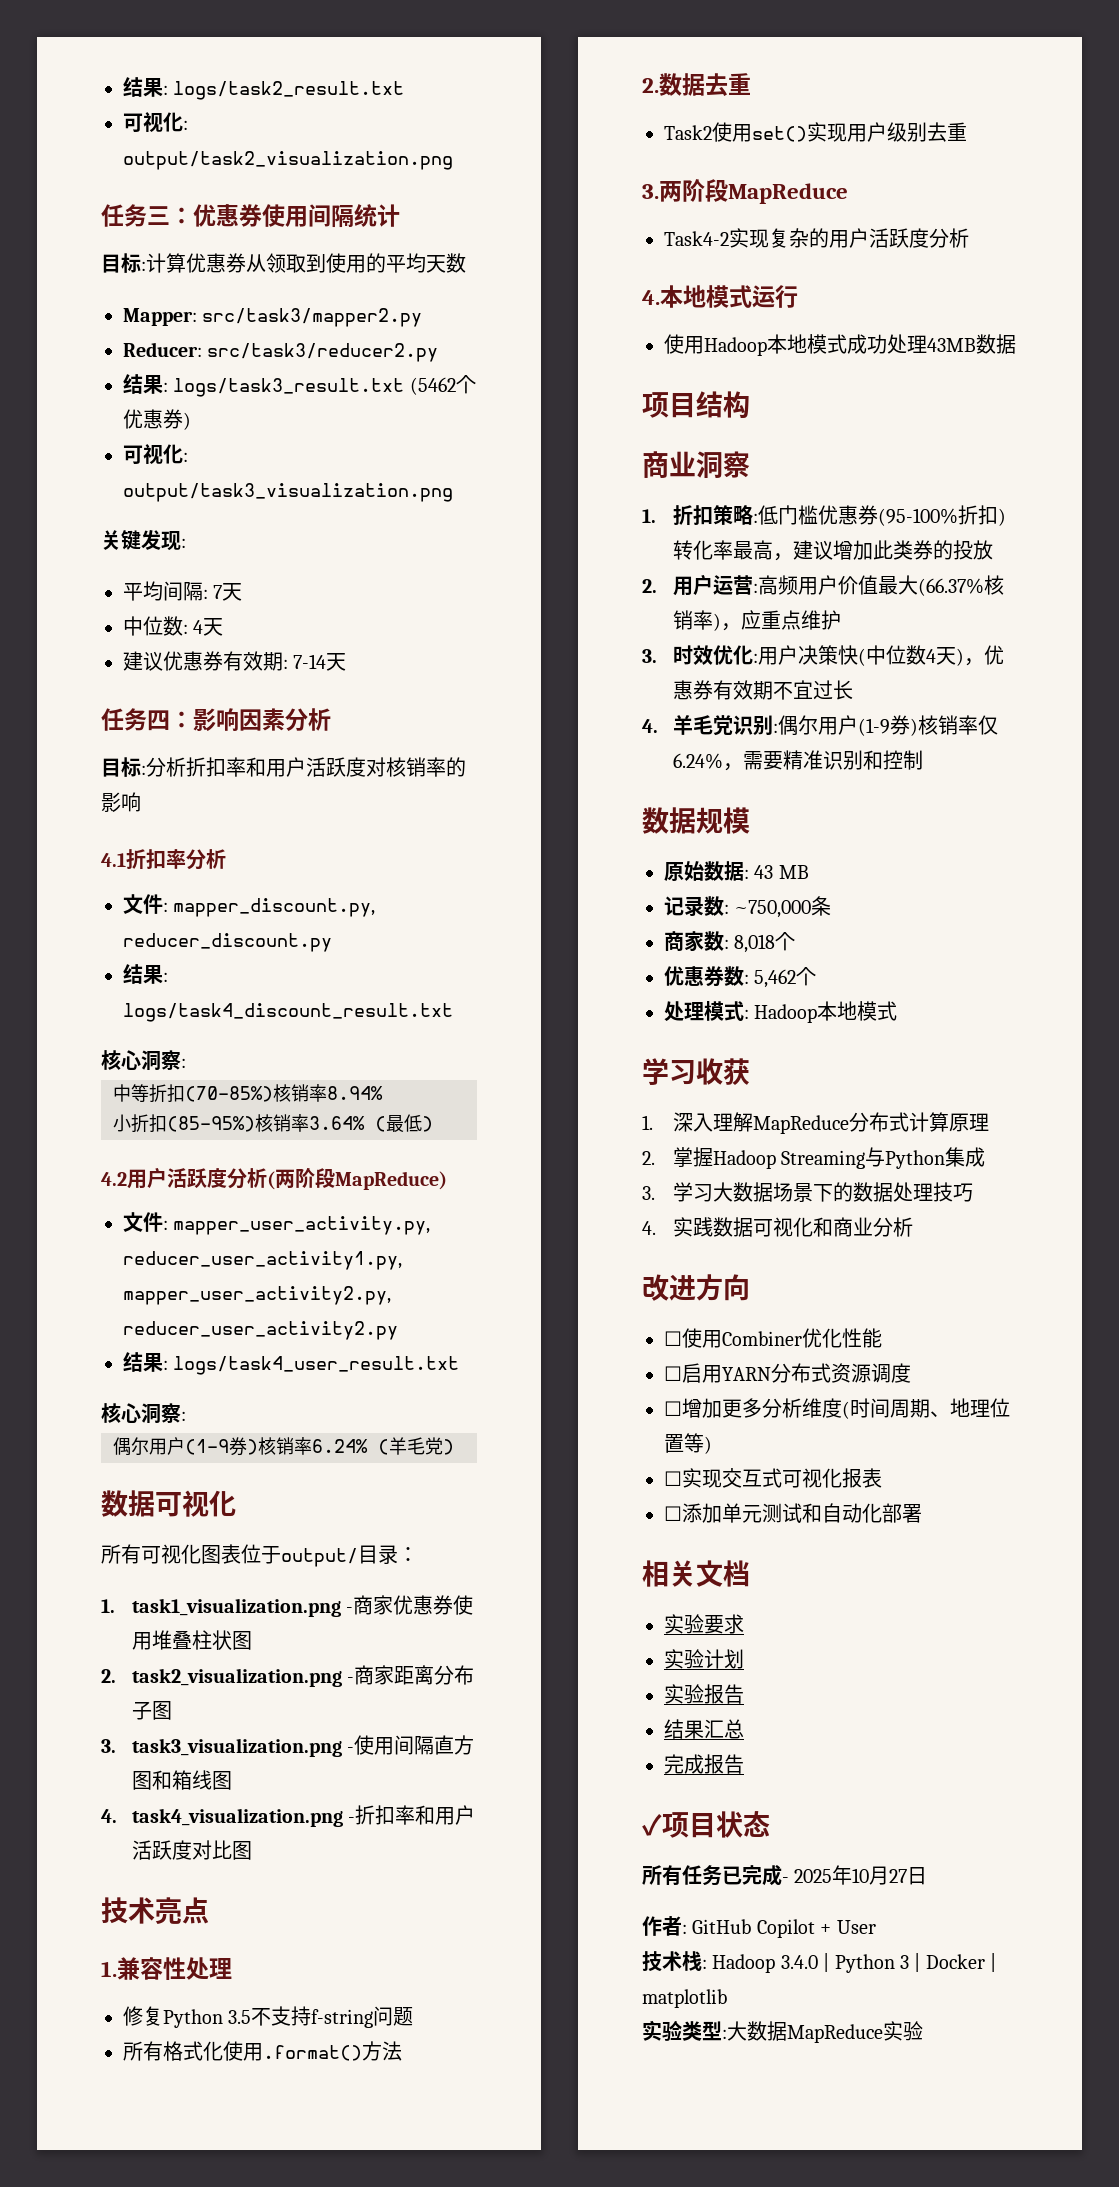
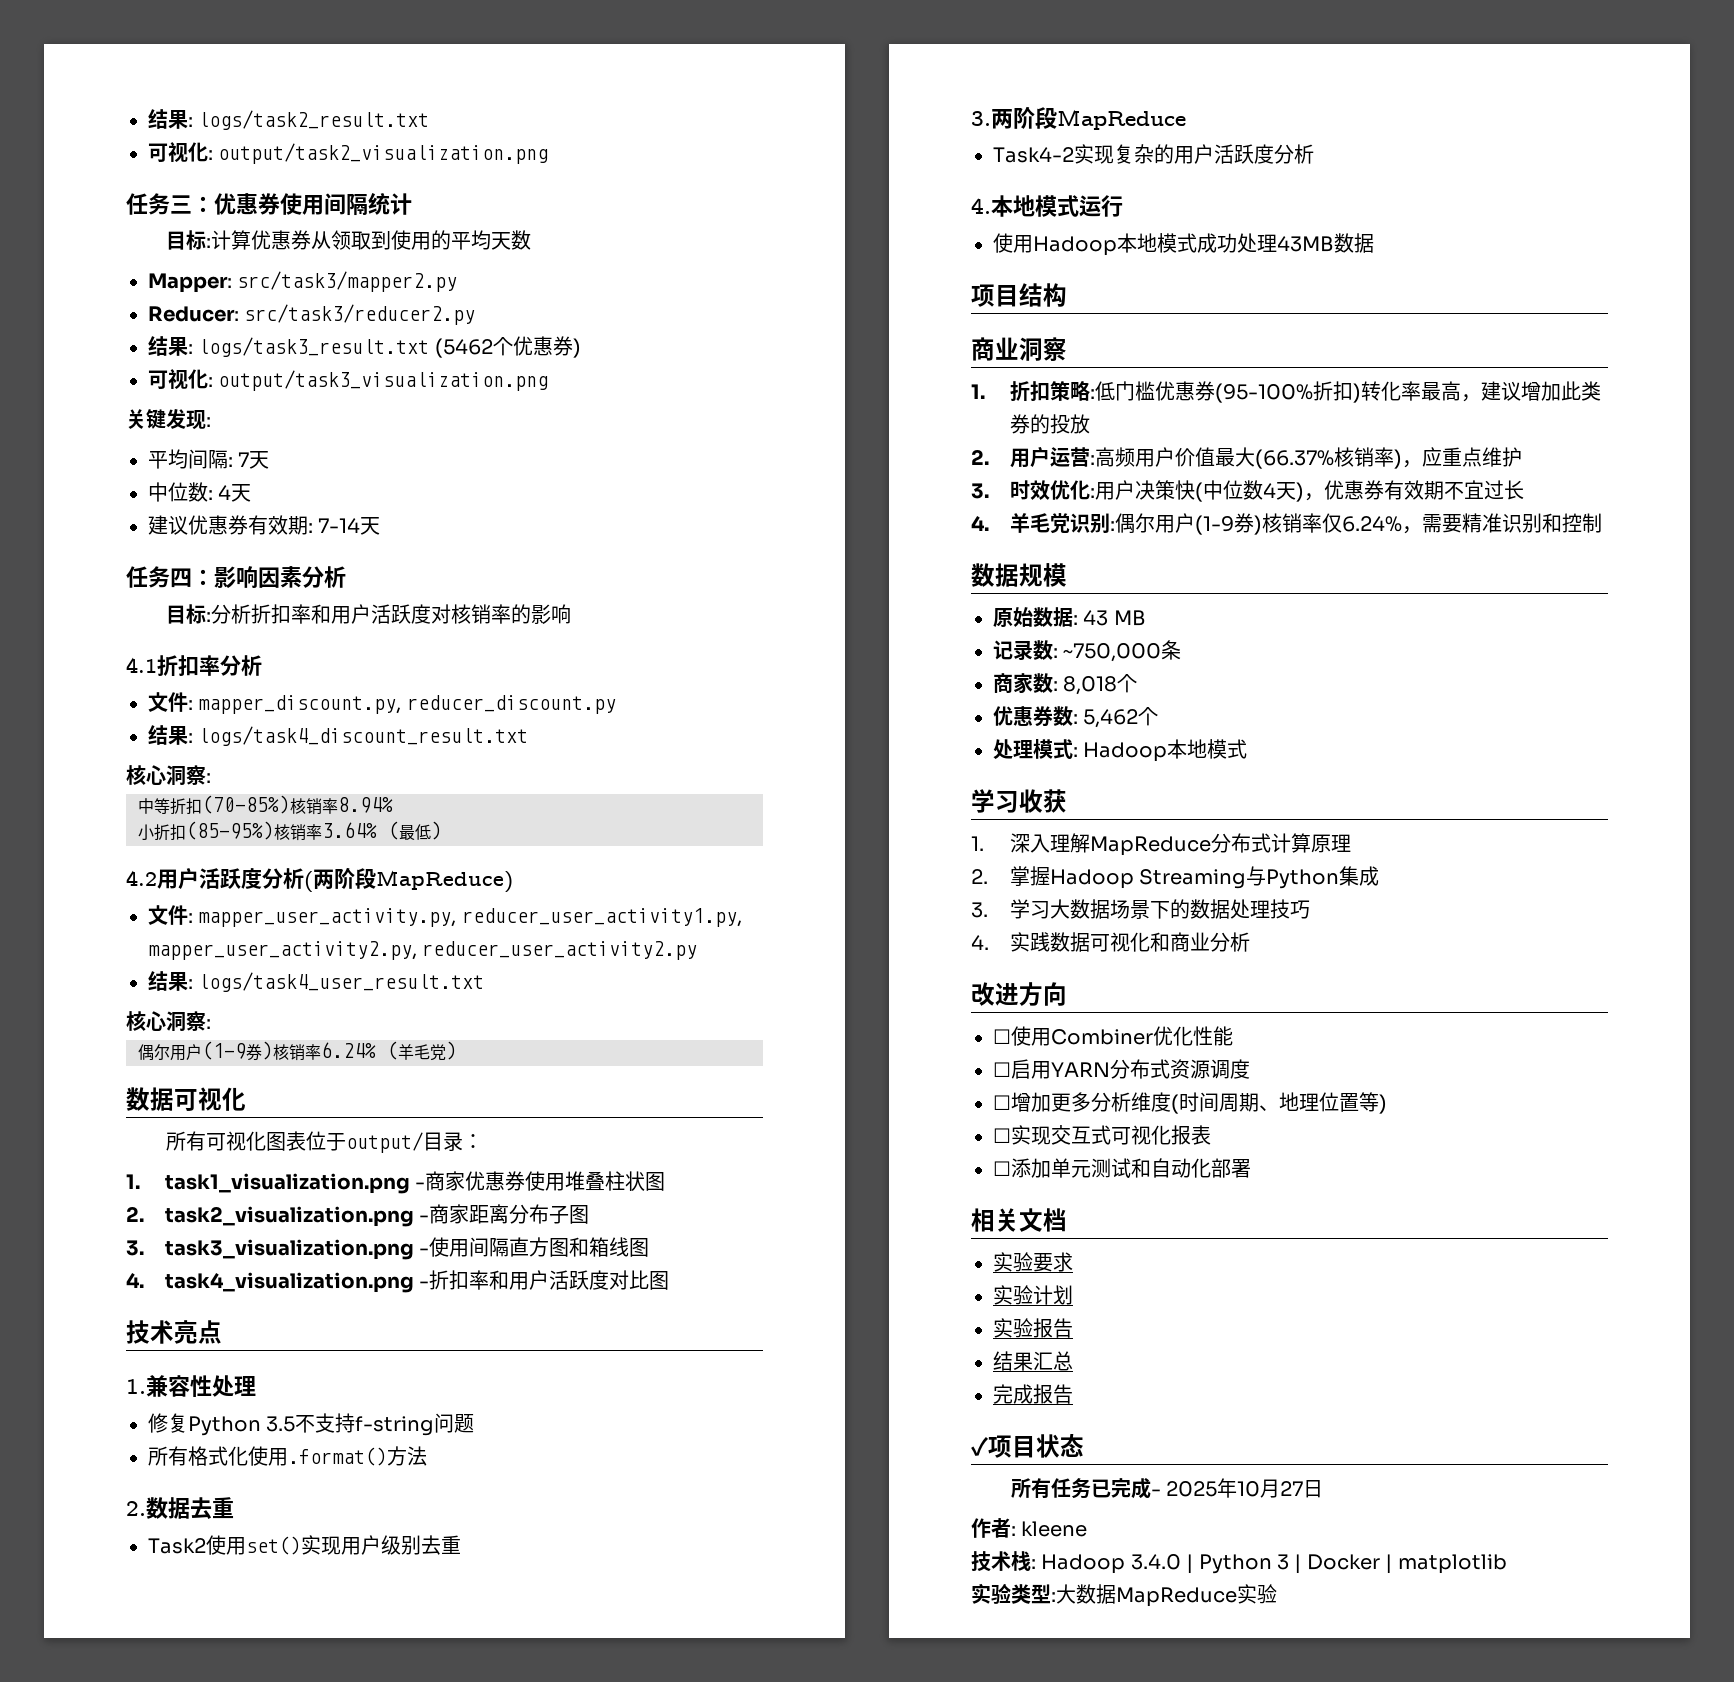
- 作者: GitHub Copilot + User
+ 作者: kleene

